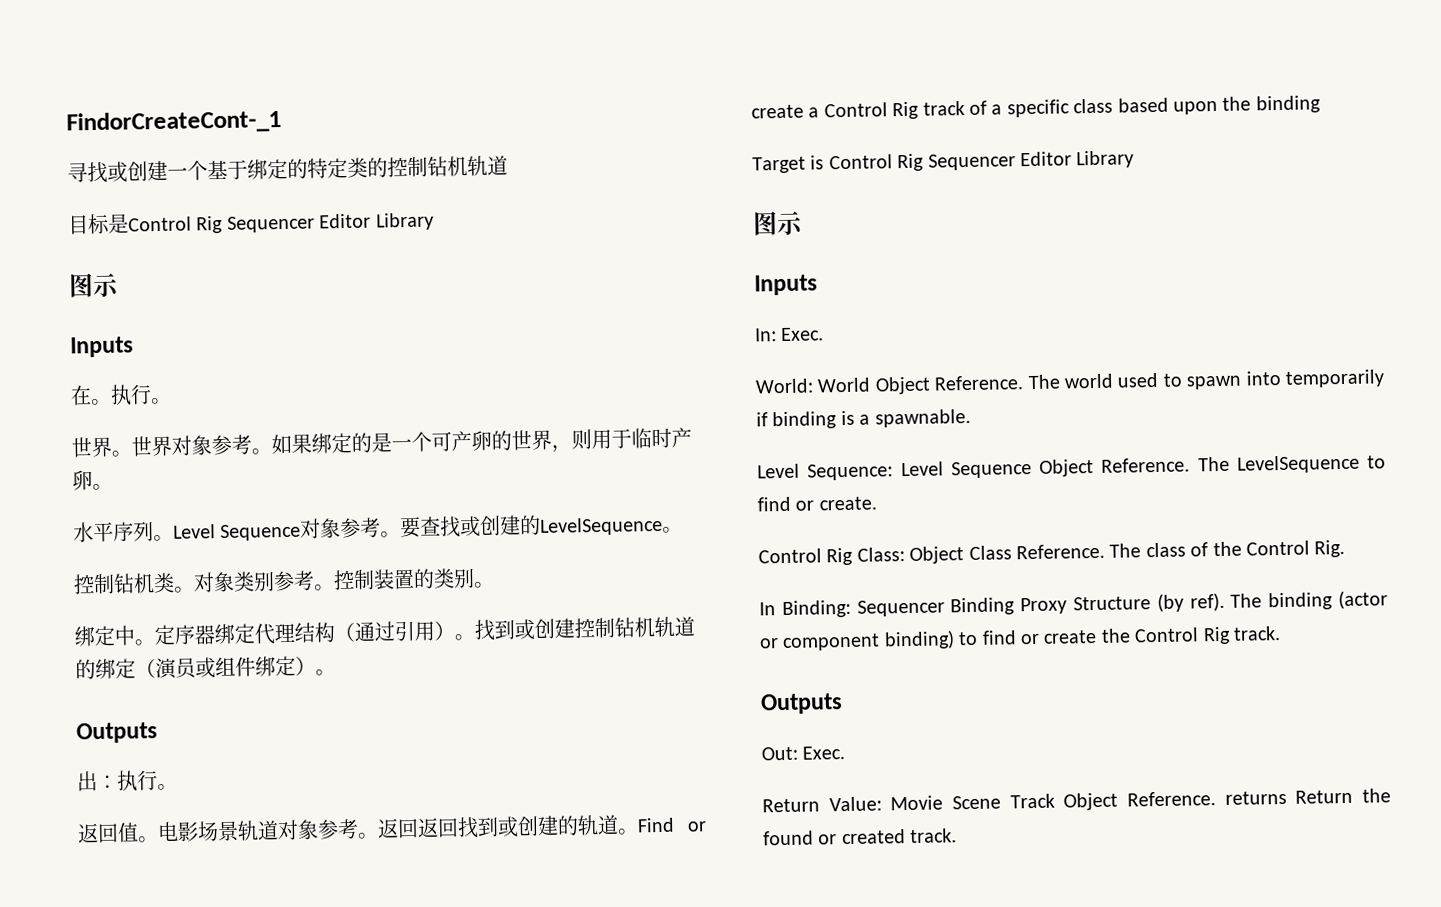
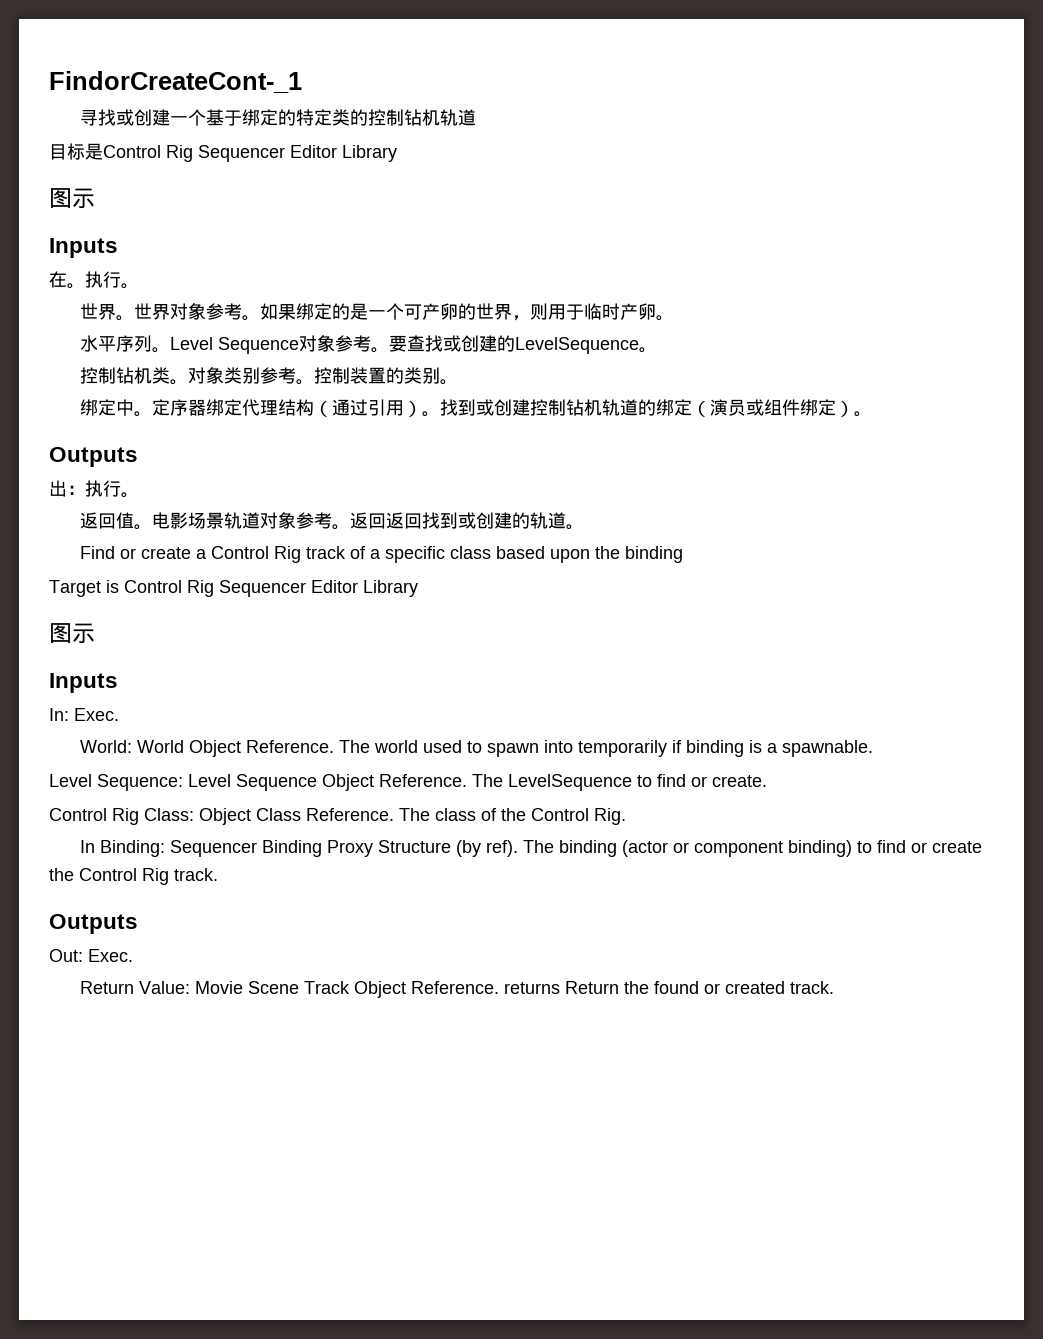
- 返回返回找到或创建的轨道。Find or create a Control Rig track of a specific class based upon the binding
+ 返回返回找到或创建的轨道。
+ Find or create a Control Rig track of a specific class based upon the binding

